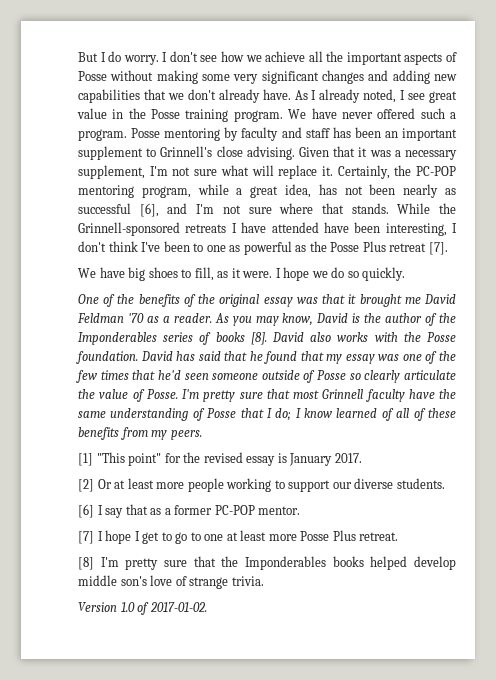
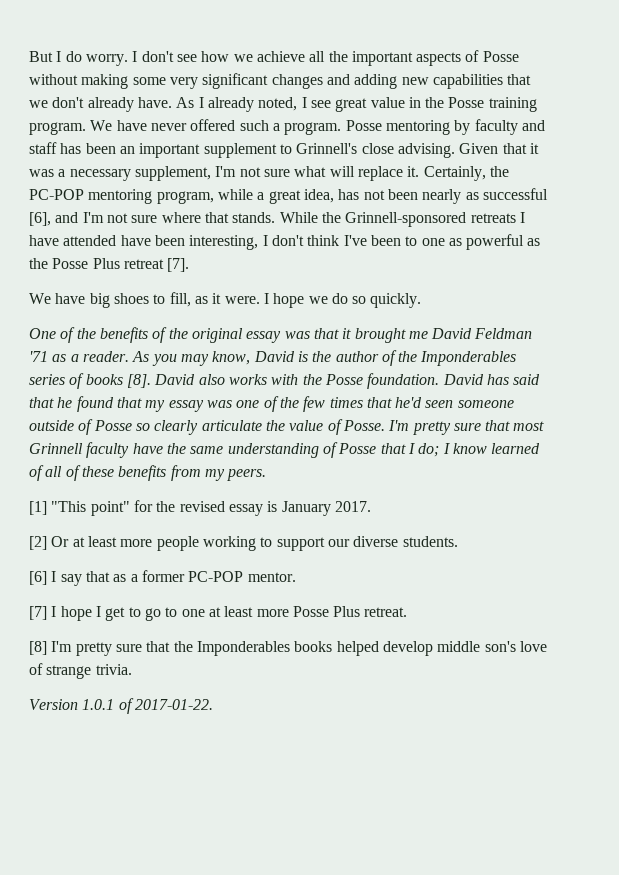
- One of the benefits of the original essay was that it brought me David Feldman '70 as a reader.
+ One of the benefits of the original essay was that it brought me David Feldman '71 as a reader.
- Version 1.0 of 2017-01-02.
+ Version 1.0.1 of 2017-01-22.

